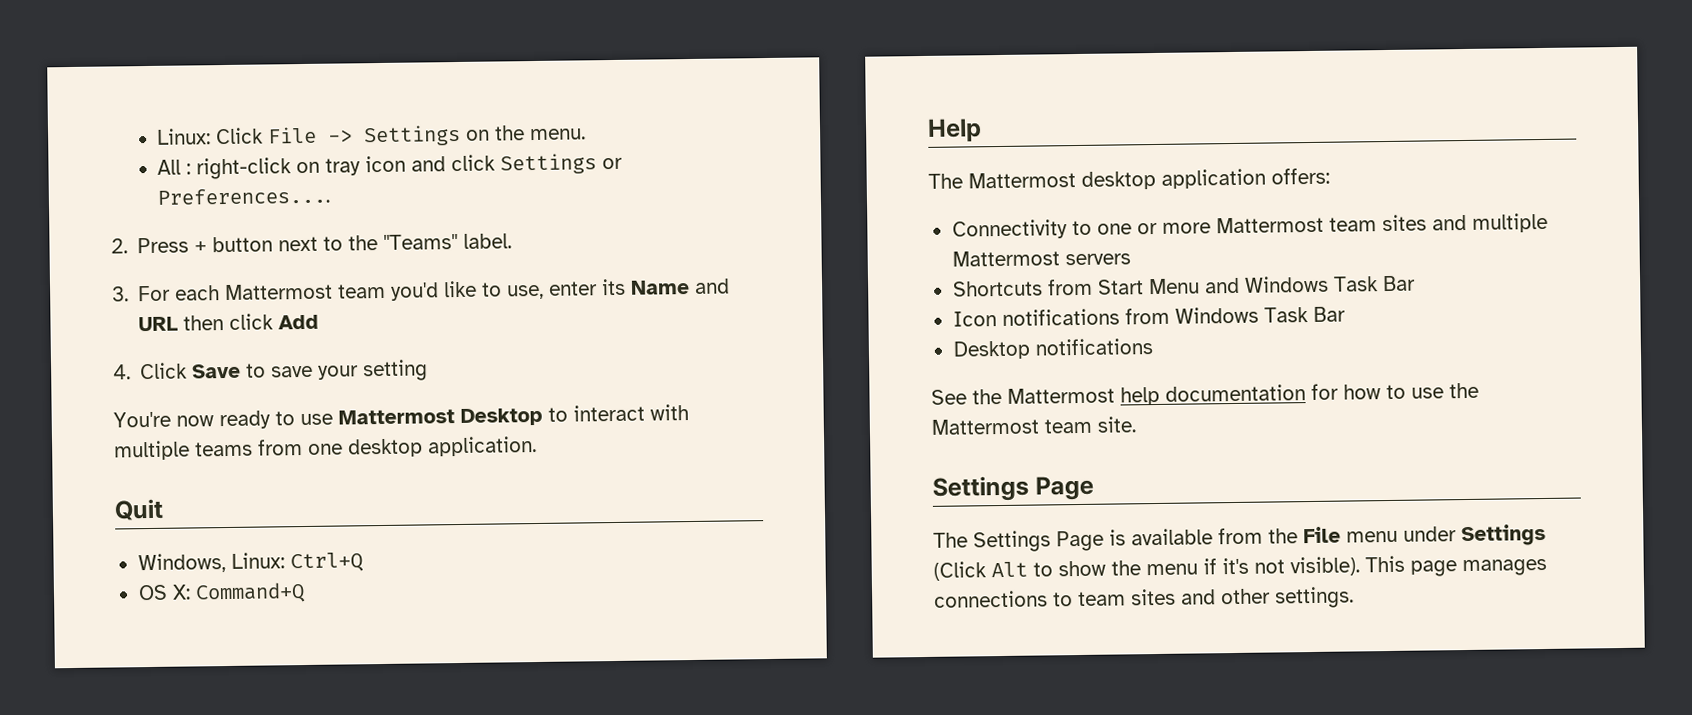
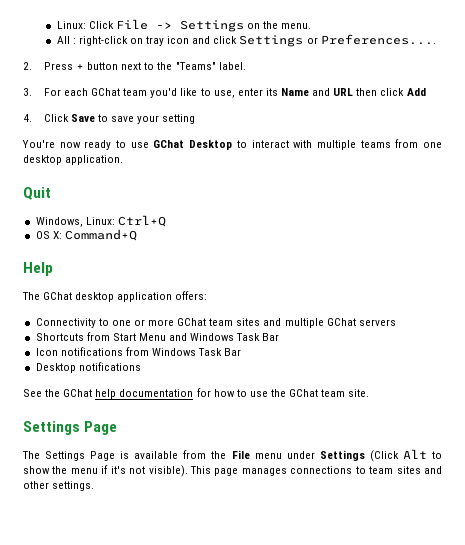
- 3. For each Mattermost team you'd like to use, enter its Name and URL then click Add
+ 3. For each GChat team you'd like to use, enter its Name and URL then click Add
- You're now ready to use Mattermost Desktop to interact with multiple teams from one desktop application.
+ You're now ready to use GChat Desktop to interact with multiple teams from one desktop application.
- The Mattermost desktop application offers:
+ The GChat desktop application offers:
- Connectivity to one or more Mattermost team sites and multiple Mattermost servers
+ Connectivity to one or more GChat team sites and multiple GChat servers
- See the Mattermost help documentation for how to use the Mattermost team site.
+ See the GChat help documentation for how to use the GChat team site.

